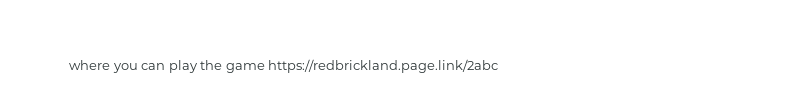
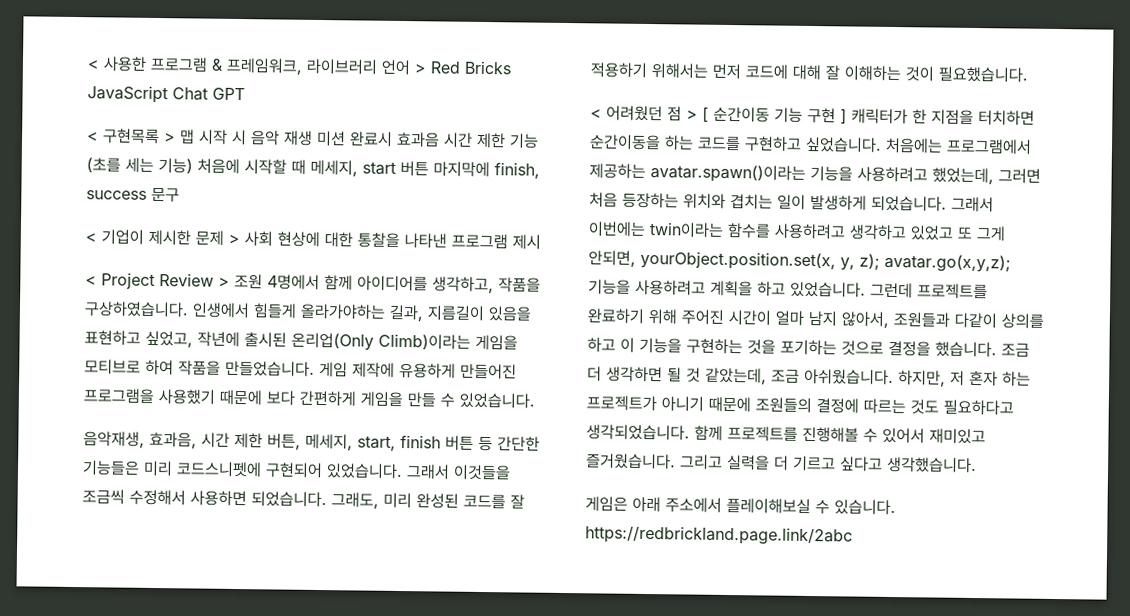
- where you can play the game https://redbrickland.page.link/2abc
+ < 사용한 프로그램 & 프레임워크, 라이브러리 언어 > Red Bricks JavaScript Chat GPT
+ < 구현목록 > 맵 시작 시 음악 재생 미션 완료시 효과음 시간 제한 기능 (초를 세는 기능) 처음에 시작할 때 메세지, start 버튼 마지막에 finish, success 문구
+ < 기업이 제시한 문제 > 사회 현상에 대한 통찰을 나타낸 프로그램 제시
+ < Project Review > 조원 4명에서 함께 아이디어를 생각하고, 작품을 구상하였습니다. 인생에서 힘들게 올라가야하는 길과, 지름길이 있음을 표현하고 싶었고, 작년에 출시된 온리업(Only Climb)이라는 게임을 모티브로 하여 작품을 만들었습니다. 게임 제작에 유용하게 만들어진 프로그램을 사용했기 때문에 보다 간편하게 게임을 만들 수 있었습니다.
+ 음악재생, 효과음, 시간 제한 버튼, 메세지, start, finish 버튼 등 간단한 기능들은 미리 코드스니펫에 구현되어 있었습니다. 그래서 이것들을 조금씩 수정해서 사용하면 되었습니다. 그래도, 미리 완성된 코드를 잘 적용하기 위해서는 먼저 코드에 대해 잘 이해하는 것이 필요했습니다.
+ < 어려웠던 점 > [ 순간이동 기능 구현 ] 캐릭터가 한 지점을 터치하면 순간이동을 하는 코드를 구현하고 싶었습니다. 처음에는 프로그램에서 제공하는 avatar.spawn()이라는 기능을 사용하려고 했었는데, 그러면 처음 등장하는 위치와 겹치는 일이 발생하게 되었습니다. 그래서 이번에는 twin이라는 함수를 사용하려고 생각하고 있었고 또 그게 안되면, yourObject.position.set(x, y, z); avatar.go(x,y,z); 기능을 사용하려고 계획을 하고 있었습니다. 그런데 프로젝트를 완료하기 위해 주어진 시간이 얼마 남지 않아서, 조원들과 다같이 상의를 하고 이 기능을 구현하는 것을 포기하는 것으로 결정을 했습니다. 조금 더 생각하면 될 것 같았는데, 조금 아쉬웠습니다. 하지만, 저 혼자 하는 프로젝트가 아니기 때문에 조원들의 결정에 따르는 것도 필요하다고 생각되었습니다. 함께 프로젝트를 진행해볼 수 있어서 재미있고 즐거웠습니다. 그리고 실력을 더 기르고 싶다고 생각했습니다.
+ 게임은 아래 주소에서 플레이해보실 수 있습니다. https://redbrickland.page.link/2abc

